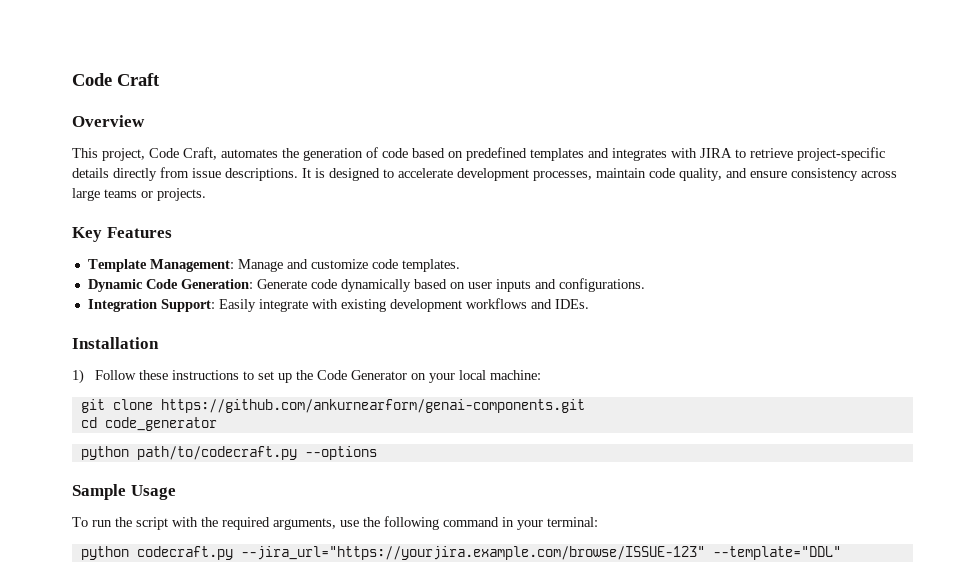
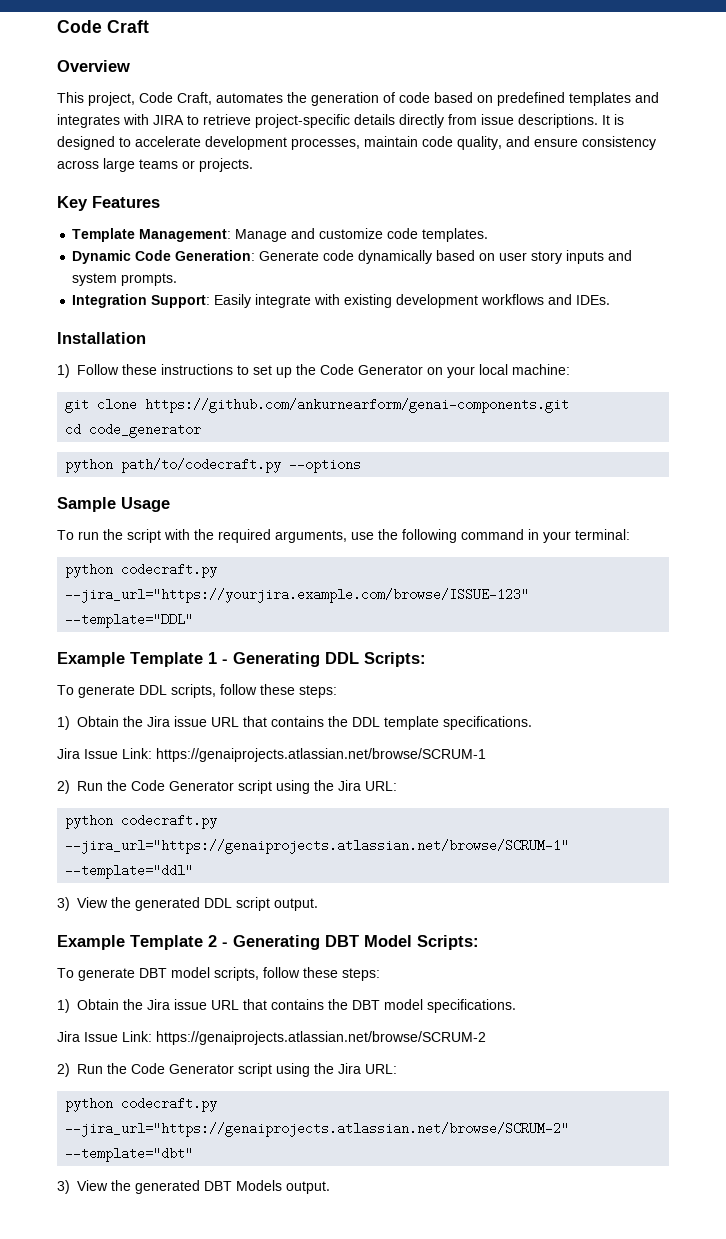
- Dynamic Code Generation: Generate code dynamically based on user inputs and configurations.
+ Dynamic Code Generation: Generate code dynamically based on user story inputs and system prompts.
+ Example Template 1 - Generating DDL Scripts:
+ To generate DDL scripts, follow these steps:
+ 1) Obtain the Jira issue URL that contains the DDL template specifications.
+ Jira Issue Link: https://genaiprojects.atlassian.net/browse/SCRUM-1
+ 2) Run the Code Generator script using the Jira URL:
+ python codecraft.py --jira_url="https://genaiprojects.atlassian.net/browse/SCRUM-1" --template="ddl"
+ 3) View the generated DDL script output.
+ Example Template 2 - Generating DBT Model Scripts:
+ To generate DBT model scripts, follow these steps:
+ 1) Obtain the Jira issue URL that contains the DBT model specifications.
+ Jira Issue Link: https://genaiprojects.atlassian.net/browse/SCRUM-2
+ 2) Run the Code Generator script using the Jira URL:
+ python codecraft.py --jira_url="https://genaiprojects.atlassian.net/browse/SCRUM-2" --template="dbt"
+ 3) View the generated DBT Models output.

